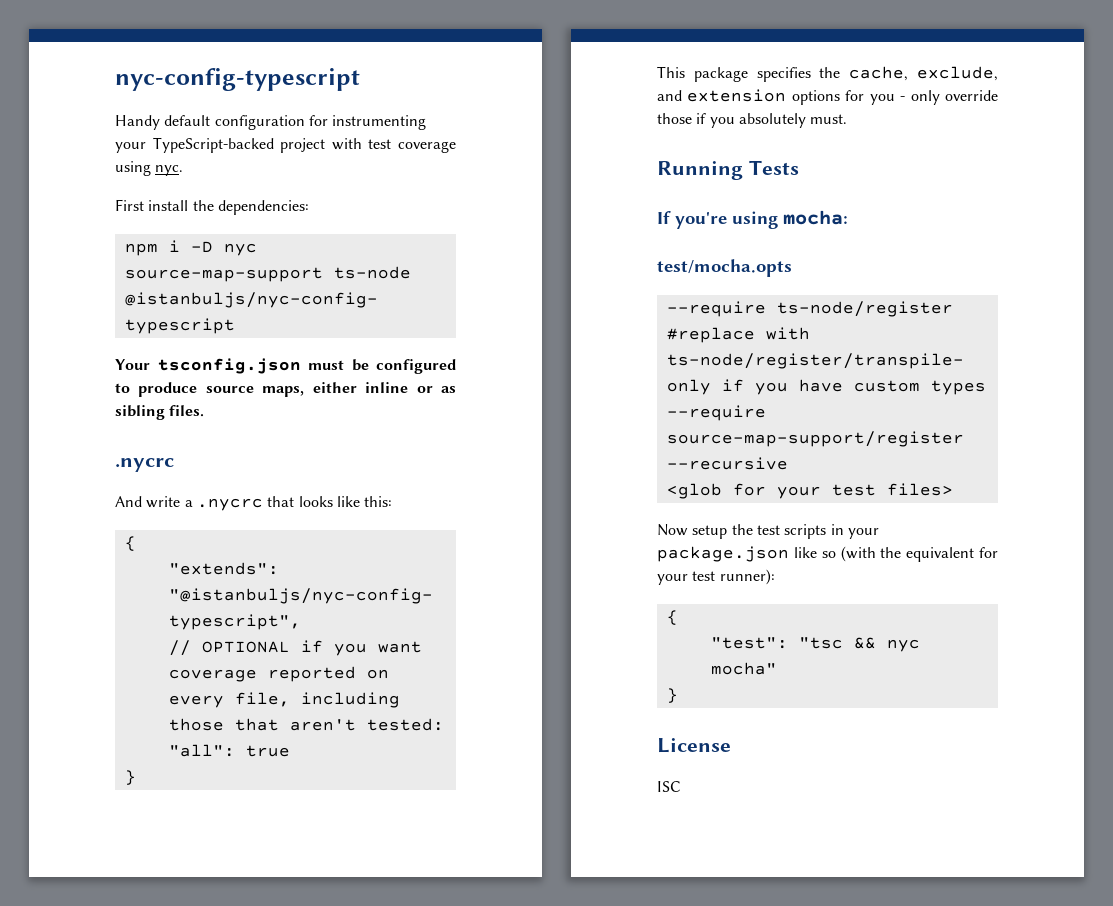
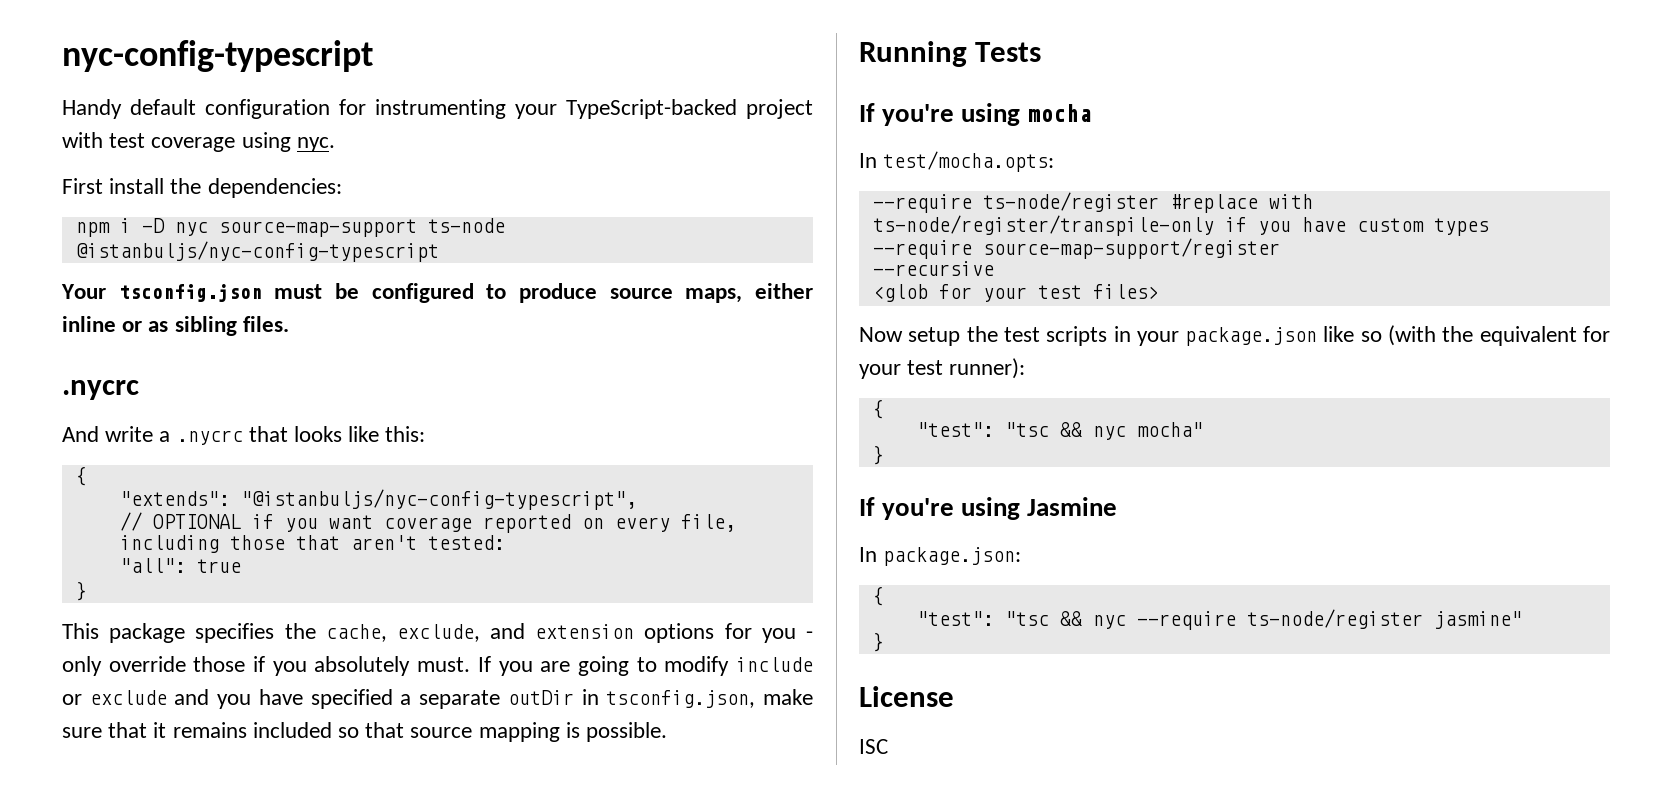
+ If you are going to modify include or exclude and you have specified a separate outDir in tsconfig.json, make sure that it remains included so that source mapping is possible.
- If you're using mocha:
- test/mocha.opts
+ If you're using mocha
+ In test/mocha.opts:
+ If you're using Jasmine
+ In package.json:
+ {
+ "test": "tsc && nyc --require ts-node/register jasmine"
+ }

